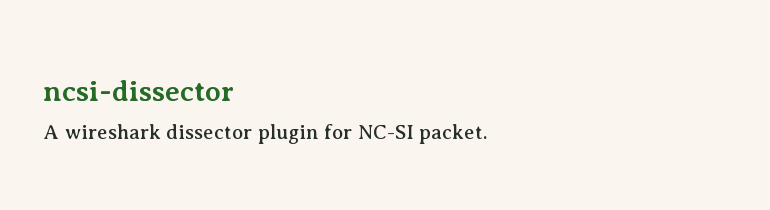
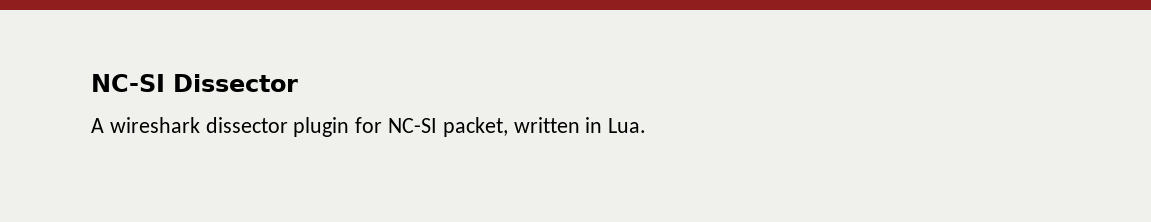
- ncsi-dissector
+ NC-SI Dissector
- A wireshark dissector plugin for NC-SI packet.
+ A wireshark dissector plugin for NC-SI packet, written in Lua.

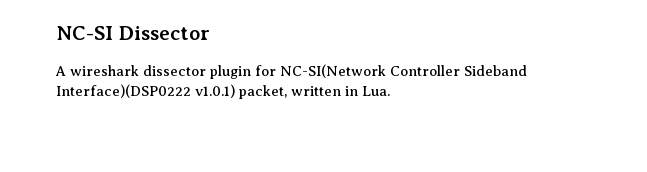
- A wireshark dissector plugin for NC-SI packet, written in Lua.
+ A wireshark dissector plugin for NC-SI(Network Controller Sideband Interface)(DSP0222 v1.0.1) packet, written in Lua.

